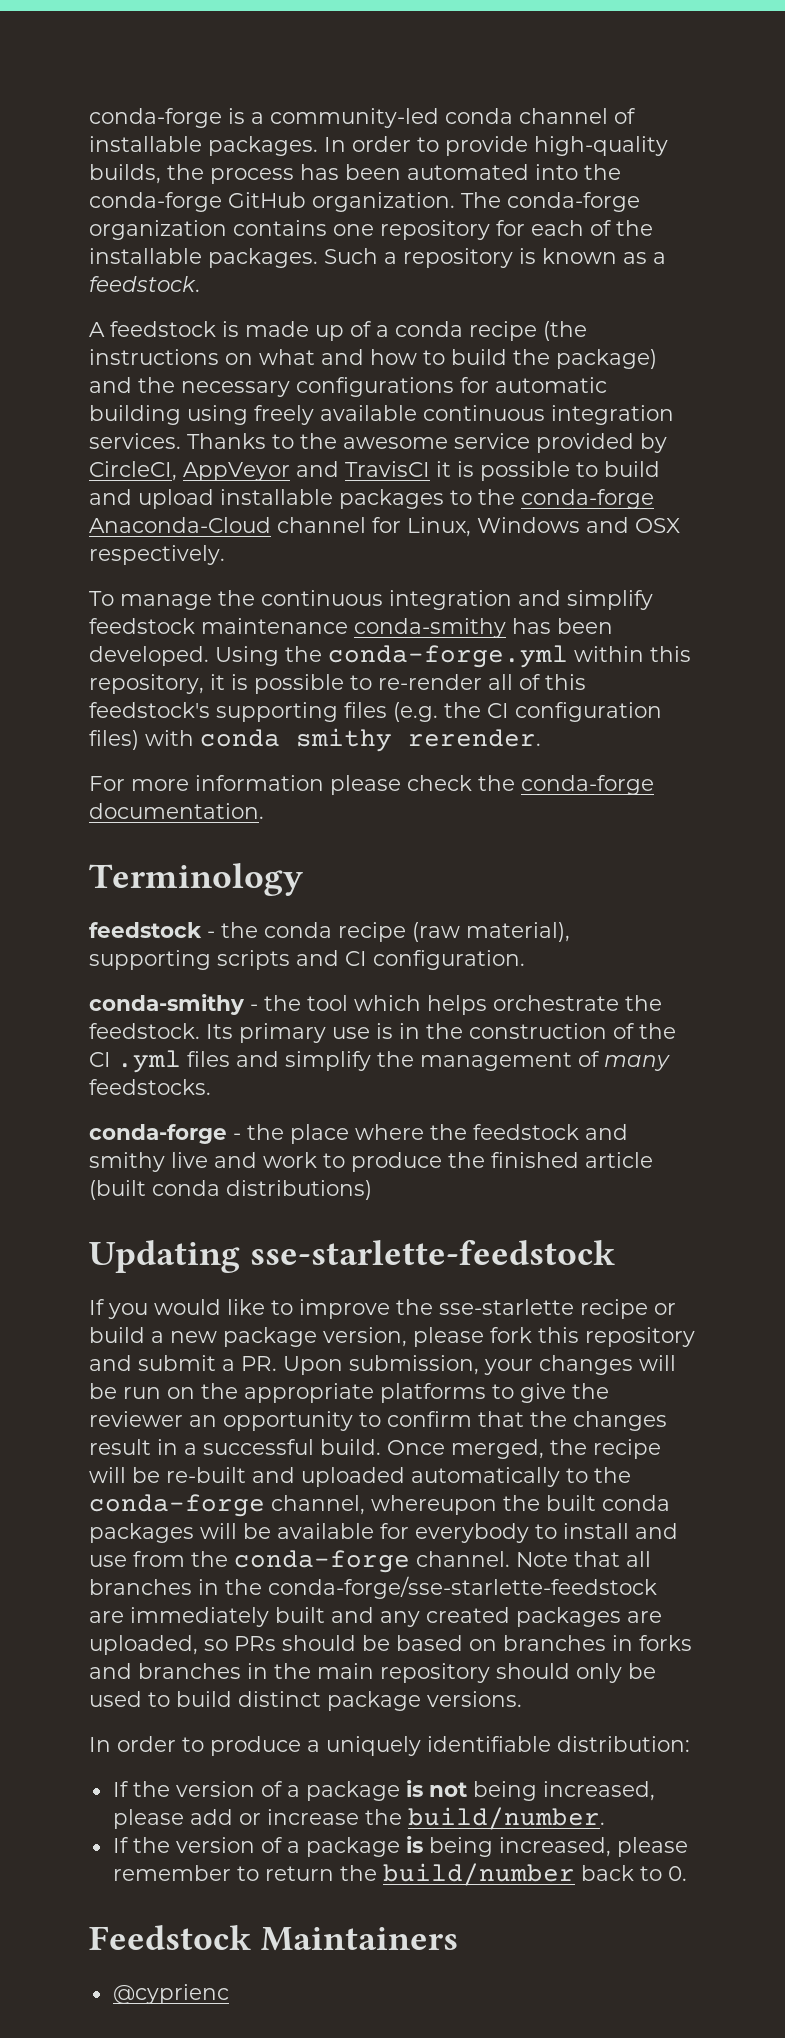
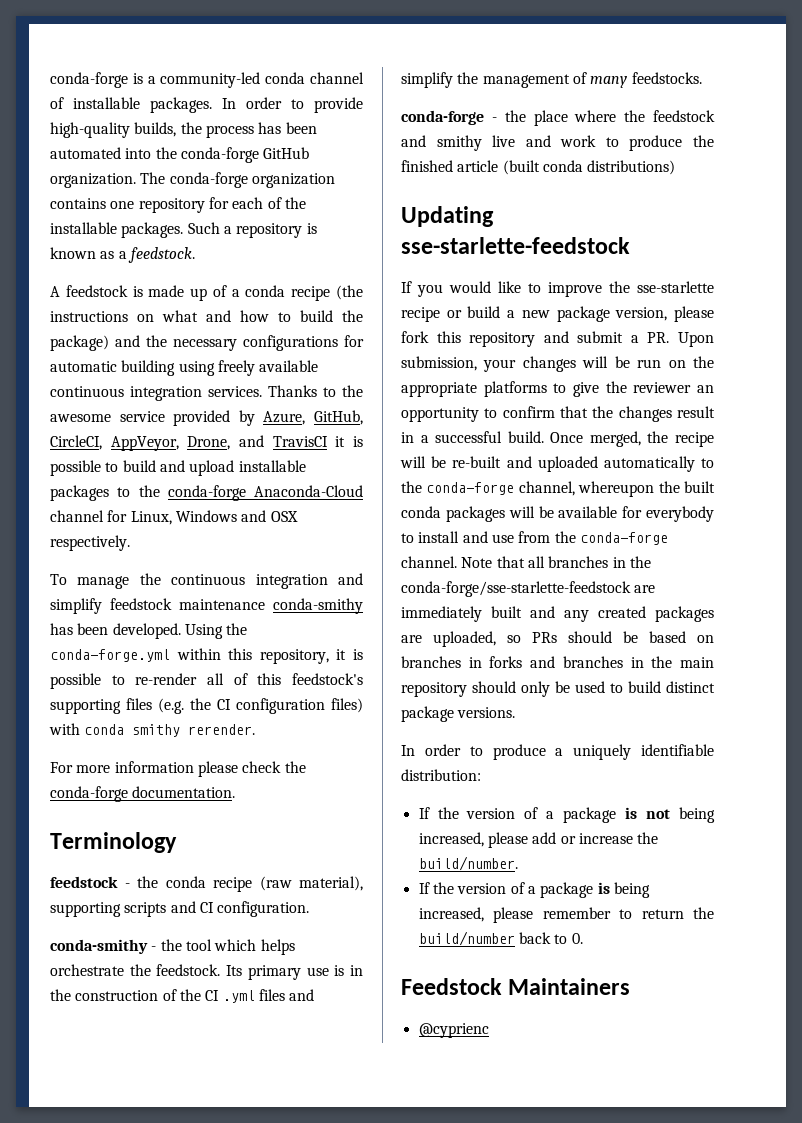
- Thanks to the awesome service provided by CircleCI, AppVeyor and TravisCI it is possible to build and upload installable packages to the conda-forge Anaconda-Cloud channel for Linux, Windows and OSX respectively.
+ Thanks to the awesome service provided by Azure, GitHub, CircleCI, AppVeyor, Drone, and TravisCI it is possible to build and upload installable packages to the conda-forge Anaconda-Cloud channel for Linux, Windows and OSX respectively.

